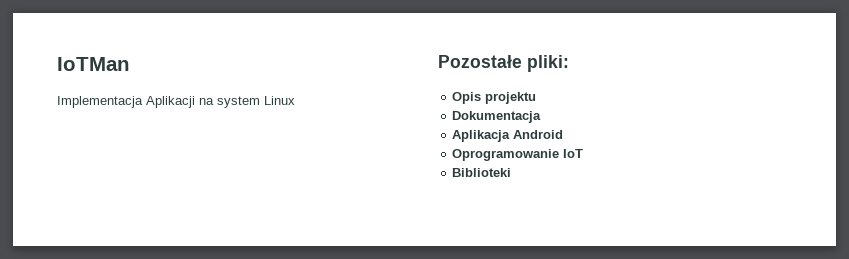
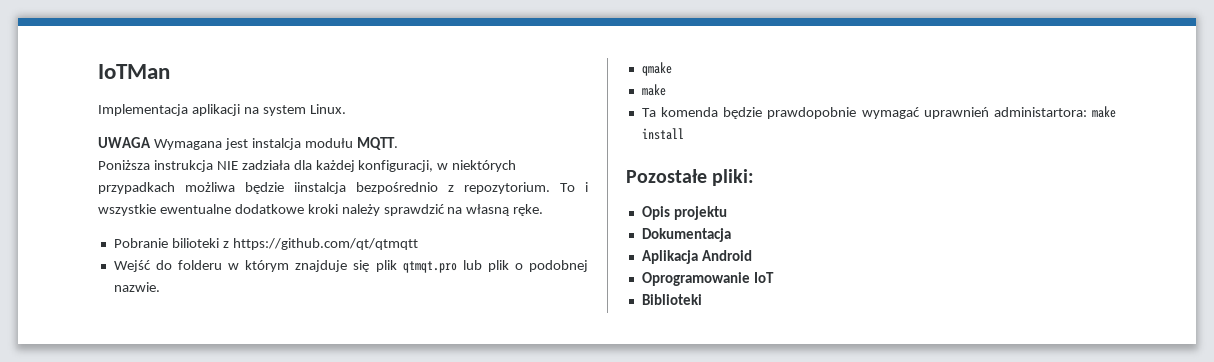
- Implementacja Aplikacji na system Linux
+ Implementacja aplikacji na system Linux.
+ UWAGA Wymagana jest instalcja modułu MQTT.
+ Poniższa instrukcja NIE zadziała dla każdej konfiguracji, w niektórych przypadkach możliwa będzie iinstalcja bezpośrednio z repozytorium. To i wszystkie ewentualne dodatkowe kroki należy sprawdzić na własną ręke.
+ Pobranie bilioteki z https://github.com/qt/qtmqtt
+ Wejść do folderu w którym znajduje się plik qtmqt.pro lub plik o podobnej nazwie.
+ qmake
+ make
+ Ta komenda będzie prawdopobnie wymagać uprawnień administartora: make install

